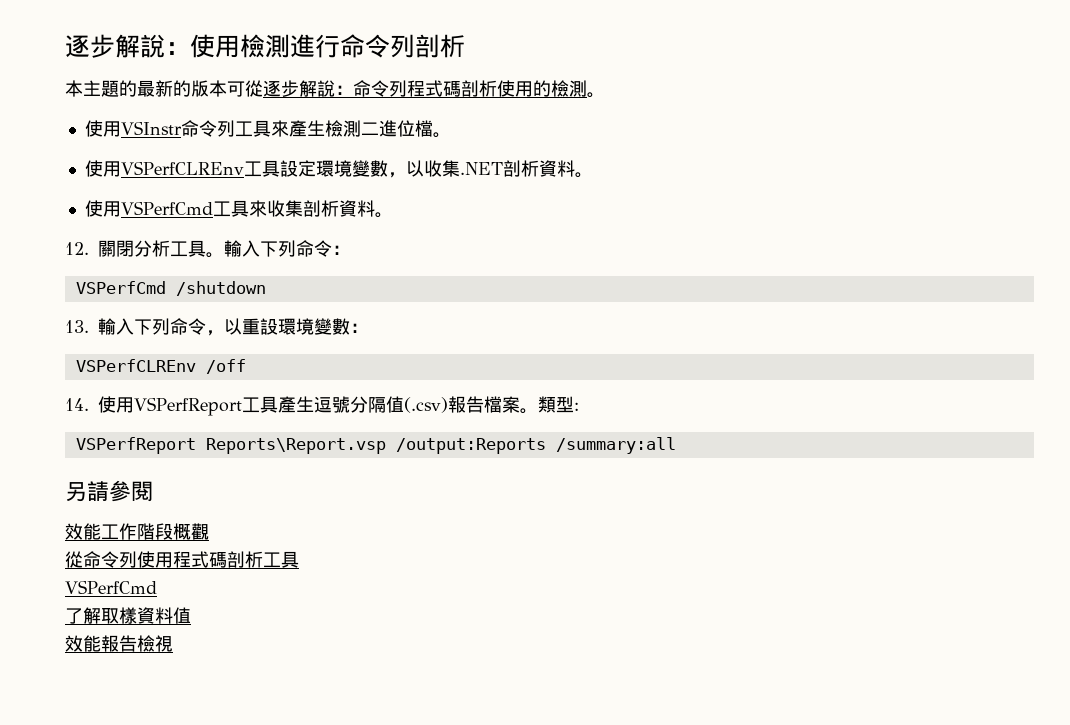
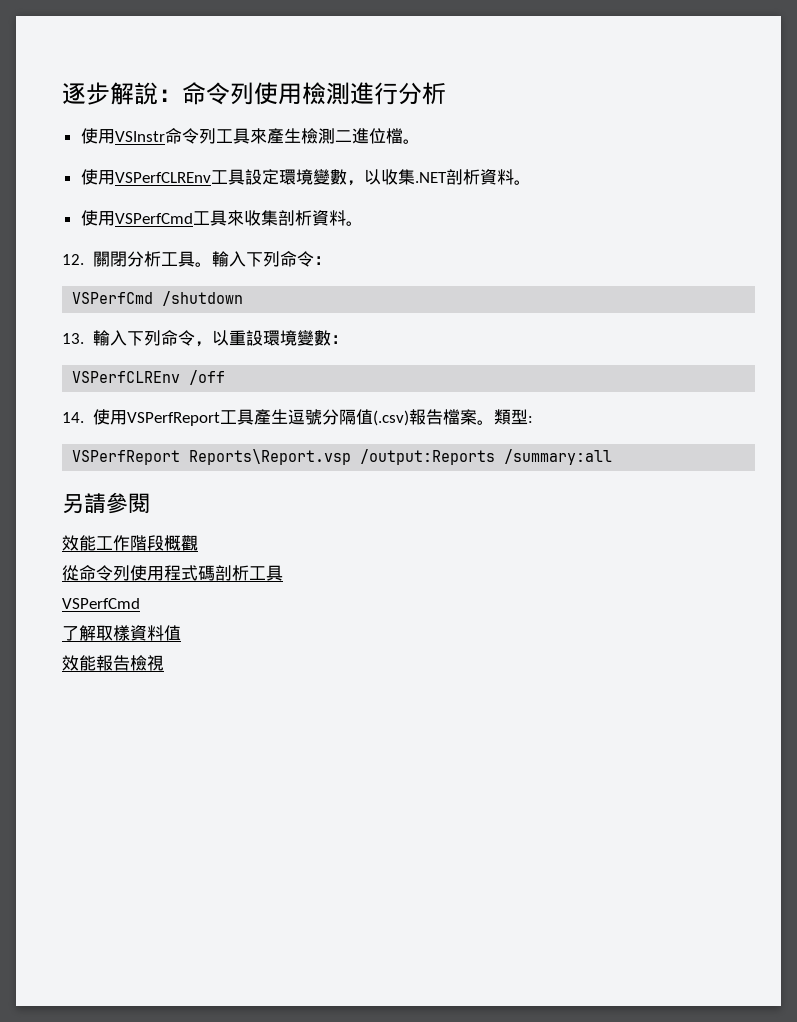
- 逐步解說：使用檢測進行命令列剖析
- 本主題的最新的版本可從逐步解說：命令列程式碼剖析使用的檢測。
+ 逐步解說：命令列使用檢測進行分析

